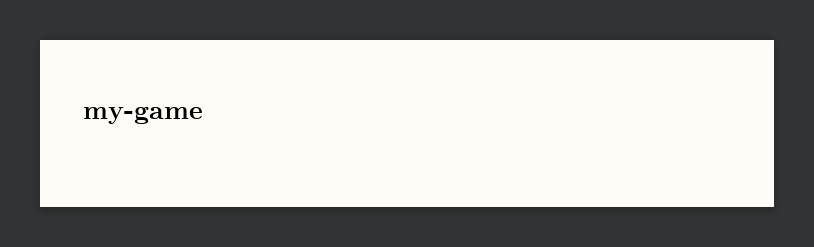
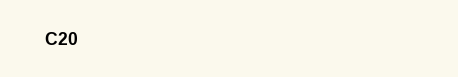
- my-game
+ C20

